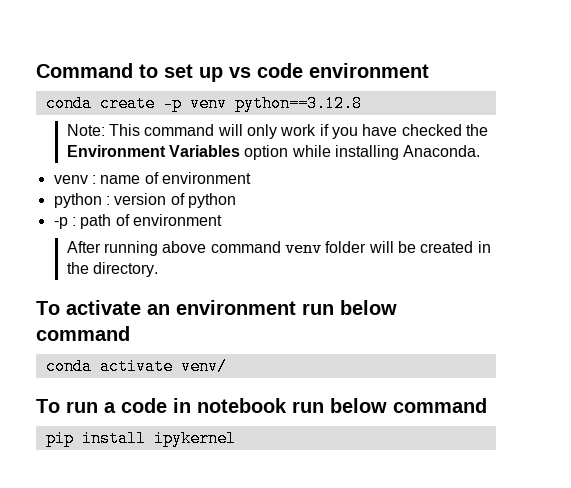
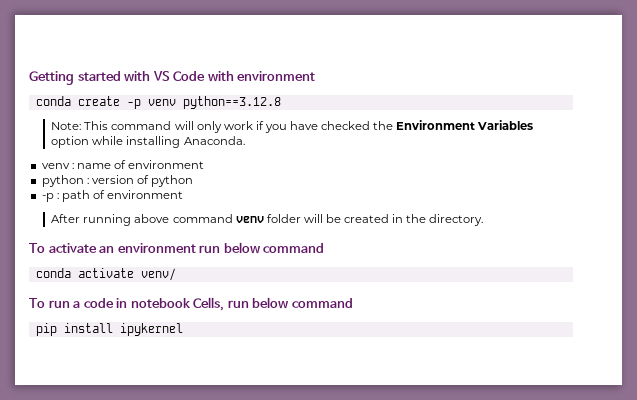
- Command to set up vs code environment
+ Getting started with VS Code with environment
- To run a code in notebook run below command
+ To run a code in notebook Cells, run below command

